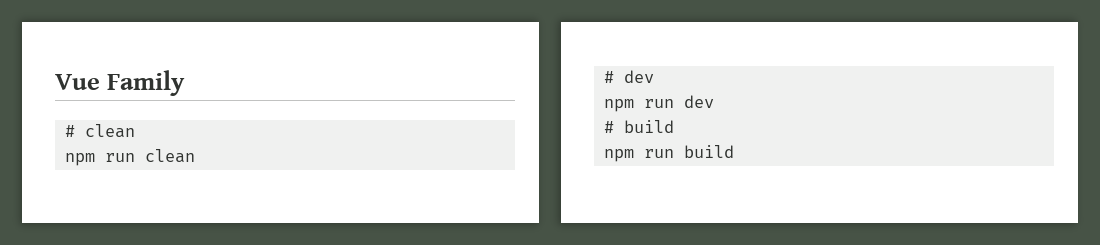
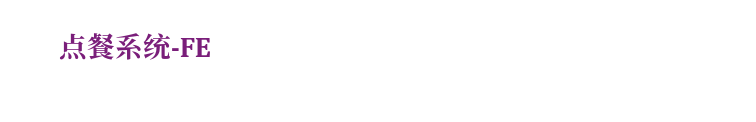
- Vue Family
- # clean
- npm run clean
- # dev
- npm run dev
- # build
- npm run build
+ 点餐系统-FE

